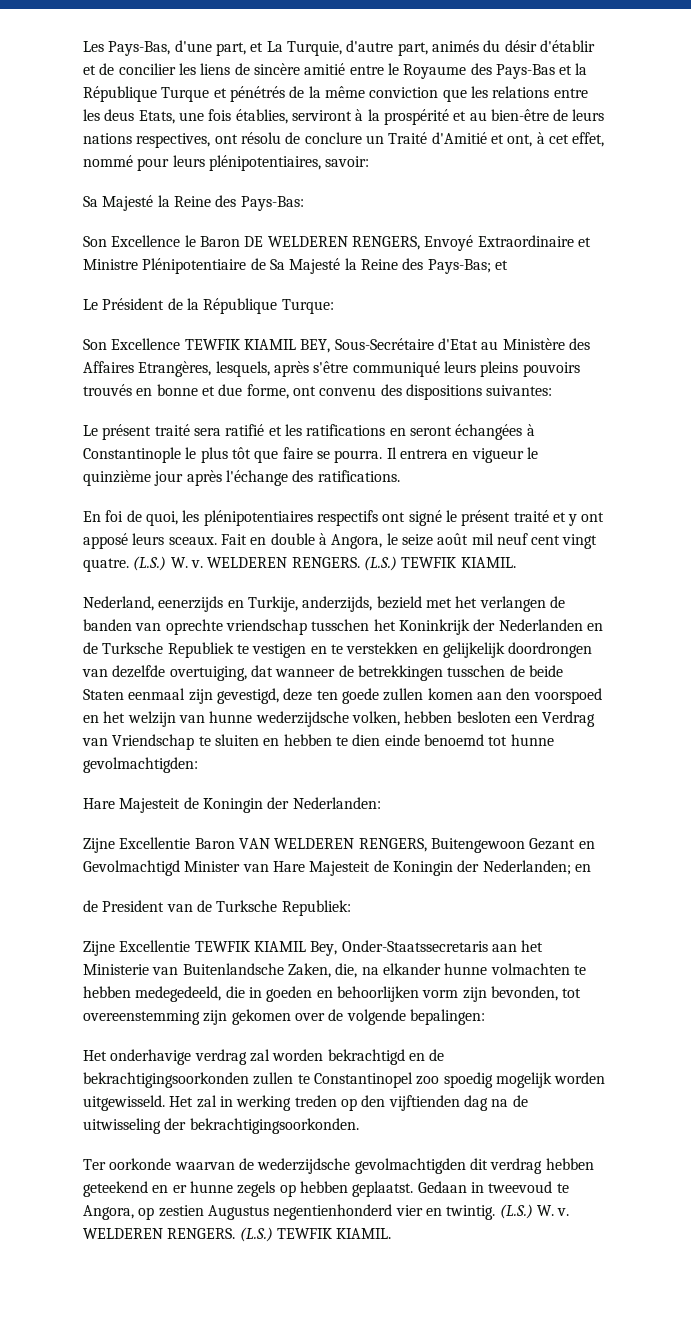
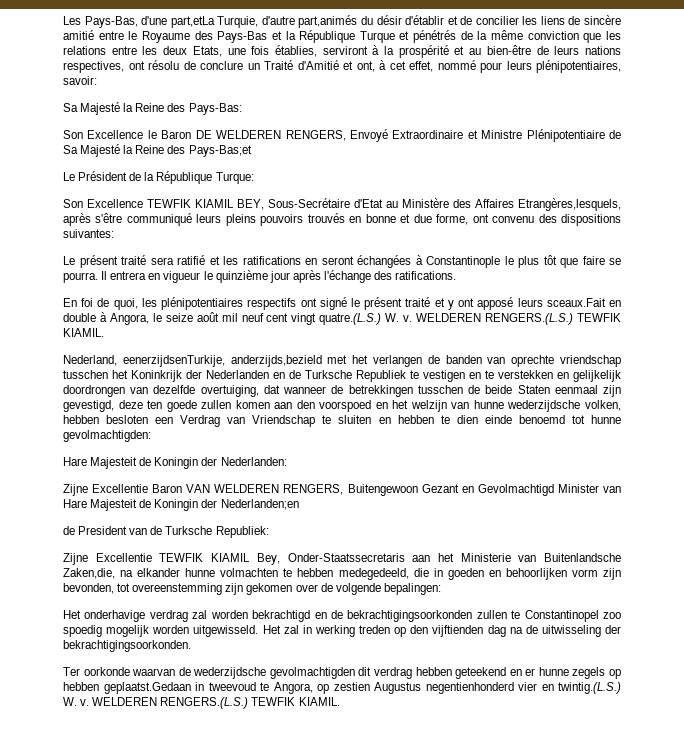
- Les Pays-Bas, d'une part, et La Turquie, d'autre part, animés du désir d'établir et de concilier les liens de sincère amitié entre le Royaume des Pays-Bas et la République Turque et pénétrés de la même conviction que les relations entre les deus Etats, une fois établies, serviront à la prospérité et au bien-être de leurs nations respectives, ont résolu de conclure un Traité d'Amitié et ont, à cet effet, nommé pour leurs plénipotentiaires, savoir:
+ Les Pays-Bas, d'une part,etLa Turquie, d'autre part,animés du désir d'établir et de concilier les liens de sincère amitié entre le Royaume des Pays-Bas et la République Turque et pénétrés de la même conviction que les relations entre les deux Etats, une fois établies, serviront à la prospérité et au bien-être de leurs nations respectives, ont résolu de conclure un Traité d'Amitié et ont, à cet effet, nommé pour leurs plénipotentiaires, savoir:
- Son Excellence le Baron DE WELDEREN RENGERS, Envoyé Extraordinaire et Ministre Plénipotentiaire de Sa Majesté la Reine des Pays-Bas; et
+ Son Excellence le Baron DE WELDEREN RENGERS, Envoyé Extraordinaire et Ministre Plénipotentiaire de Sa Majesté la Reine des Pays-Bas;et
- Son Excellence TEWFIK KIAMIL BEY, Sous-Secrétaire d'Etat au Ministère des Affaires Etrangères, lesquels, après s'être communiqué leurs pleins pouvoirs trouvés en bonne et due forme, ont convenu des dispositions suivantes:
+ Son Excellence TEWFIK KIAMIL BEY, Sous-Secrétaire d'Etat au Ministère des Affaires Etrangères,lesquels, après s'être communiqué leurs pleins pouvoirs trouvés en bonne et due forme, ont convenu des dispositions suivantes:
- En foi de quoi, les plénipotentiaires respectifs ont signé le présent traité et y ont apposé leurs sceaux. Fait en double à Angora, le seize août mil neuf cent vingt quatre. (L.S.) W. v. WELDEREN RENGERS. (L.S.) TEWFIK KIAMIL.
+ En foi de quoi, les plénipotentiaires respectifs ont signé le présent traité et y ont apposé leurs sceaux.Fait en double à Angora, le seize août mil neuf cent vingt quatre.(L.S.) W. v. WELDEREN RENGERS.(L.S.) TEWFIK KIAMIL.
- Nederland, eenerzijds en Turkije, anderzijds, bezield met het verlangen de banden van oprechte vriendschap tusschen het Koninkrijk der Nederlanden en de Turksche Republiek te vestigen en te verstekken en gelijkelijk doordrongen van dezelfde overtuiging, dat wanneer de betrekkingen tusschen de beide Staten eenmaal zijn gevestigd, deze ten goede zullen komen aan den voorspoed en het welzijn van hunne wederzijdsche volken, hebben besloten een Verdrag van Vriendschap te sluiten en hebben te dien einde benoemd tot hunne gevolmachtigden:
+ Nederland, eenerzijdsenTurkije, anderzijds,bezield met het verlangen de banden van oprechte vriendschap tusschen het Koninkrijk der Nederlanden en de Turksche Republiek te vestigen en te verstekken en gelijkelijk doordrongen van dezelfde overtuiging, dat wanneer de betrekkingen tusschen de beide Staten eenmaal zijn gevestigd, deze ten goede zullen komen aan den voorspoed en het welzijn van hunne wederzijdsche volken, hebben besloten een Verdrag van Vriendschap te sluiten en hebben te dien einde benoemd tot hunne gevolmachtigden:
- Zijne Excellentie Baron VAN WELDEREN RENGERS, Buitengewoon Gezant en Gevolmachtigd Minister van Hare Majesteit de Koningin der Nederlanden; en
+ Zijne Excellentie Baron VAN WELDEREN RENGERS, Buitengewoon Gezant en Gevolmachtigd Minister van Hare Majesteit de Koningin der Nederlanden;en
- Zijne Excellentie TEWFIK KIAMIL Bey, Onder-Staatssecretaris aan het Ministerie van Buitenlandsche Zaken, die, na elkander hunne volmachten te hebben medegedeeld, die in goeden en behoorlijken vorm zijn bevonden, tot overeenstemming zijn gekomen over de volgende bepalingen:
+ Zijne Excellentie TEWFIK KIAMIL Bey, Onder-Staatssecretaris aan het Ministerie van Buitenlandsche Zaken,die, na elkander hunne volmachten te hebben medegedeeld, die in goeden en behoorlijken vorm zijn bevonden, tot overeenstemming zijn gekomen over de volgende bepalingen:
- Ter oorkonde waarvan de wederzijdsche gevolmachtigden dit verdrag hebben geteekend en er hunne zegels op hebben geplaatst. Gedaan in tweevoud te Angora, op zestien Augustus negentienhonderd vier en twintig. (L.S.) W. v. WELDEREN RENGERS. (L.S.) TEWFIK KIAMIL.
+ Ter oorkonde waarvan de wederzijdsche gevolmachtigden dit verdrag hebben geteekend en er hunne zegels op hebben geplaatst.Gedaan in tweevoud te Angora, op zestien Augustus negentienhonderd vier en twintig.(L.S.) W. v. WELDEREN RENGERS.(L.S.) TEWFIK KIAMIL.

